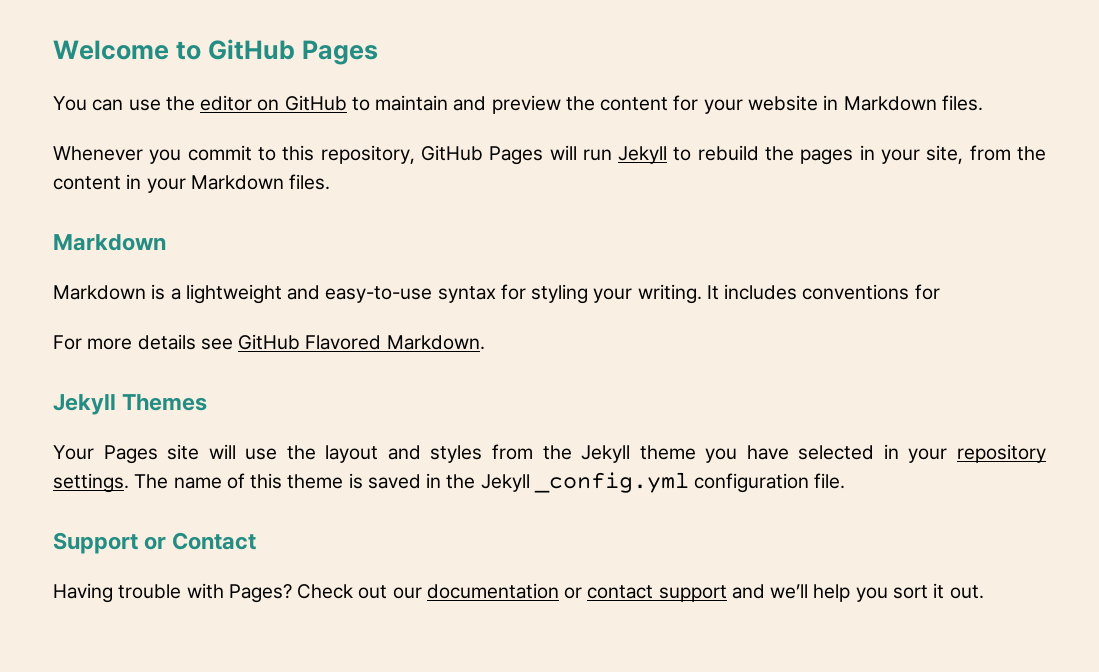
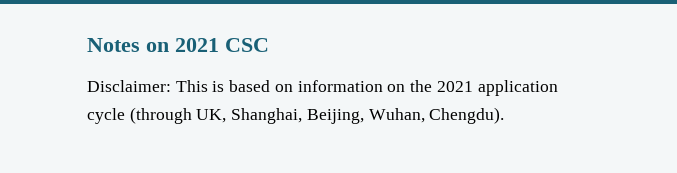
- Welcome to GitHub Pages
- You can use the editor on GitHub to maintain and preview the content for your website in Markdown files.
- Whenever you commit to this repository, GitHub Pages will run Jekyll to rebuild the pages in your site, from the content in your Markdown files.
- Markdown
- Markdown is a lightweight and easy-to-use syntax for styling your writing. It includes conventions for
- For more details see GitHub Flavored Markdown.
- Jekyll Themes
- Your Pages site will use the layout and styles from the Jekyll theme you have selected in your repository settings. The name of this theme is saved in the Jekyll _config.yml configuration file.
- Support or Contact
- Having trouble with Pages? Check out our documentation or contact support and we’ll help you sort it out.
+ Notes on 2021 CSC
+ Disclaimer: This is based on information on the 2021 application cycle (through UK, Shanghai, Beijing, Wuhan, Chengdu).

